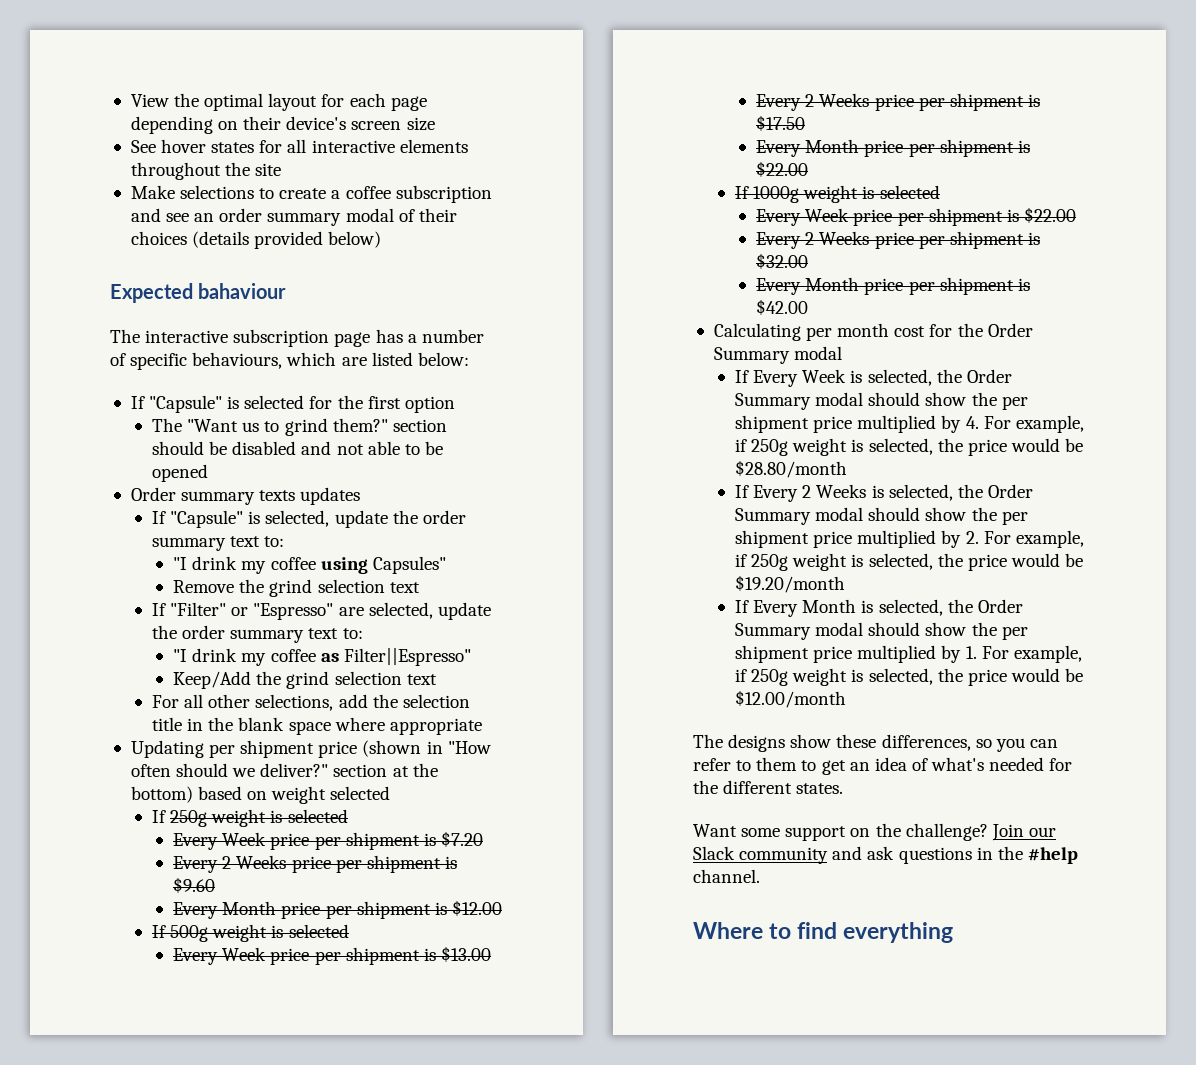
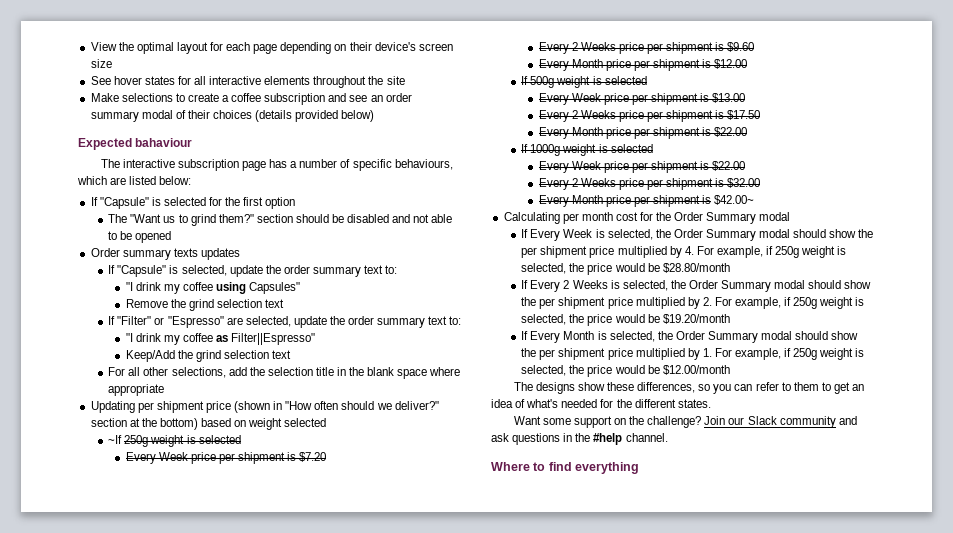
- If 250g weight is selected
+ ~If 250g weight is selected
- Every Month price per shipment is $42.00
+ Every Month price per shipment is $42.00~

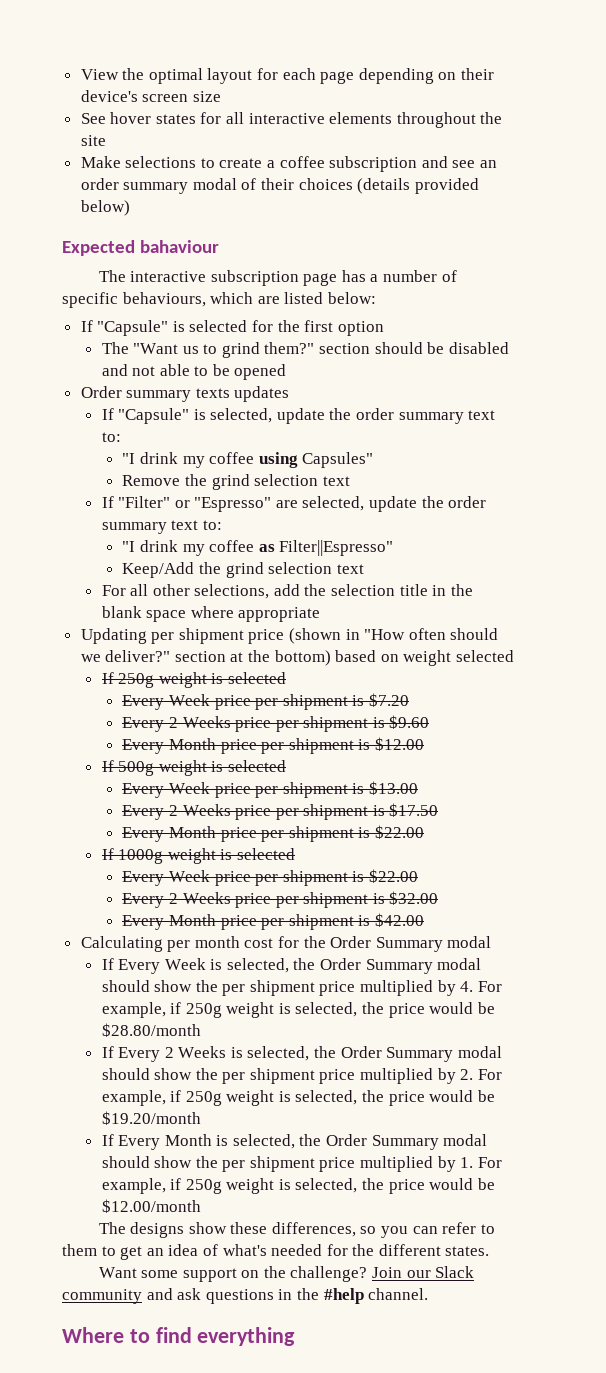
- ~If 250g weight is selected
+ If 250g weight is selected
- Every Month price per shipment is $42.00~
+ Every Month price per shipment is $42.00

